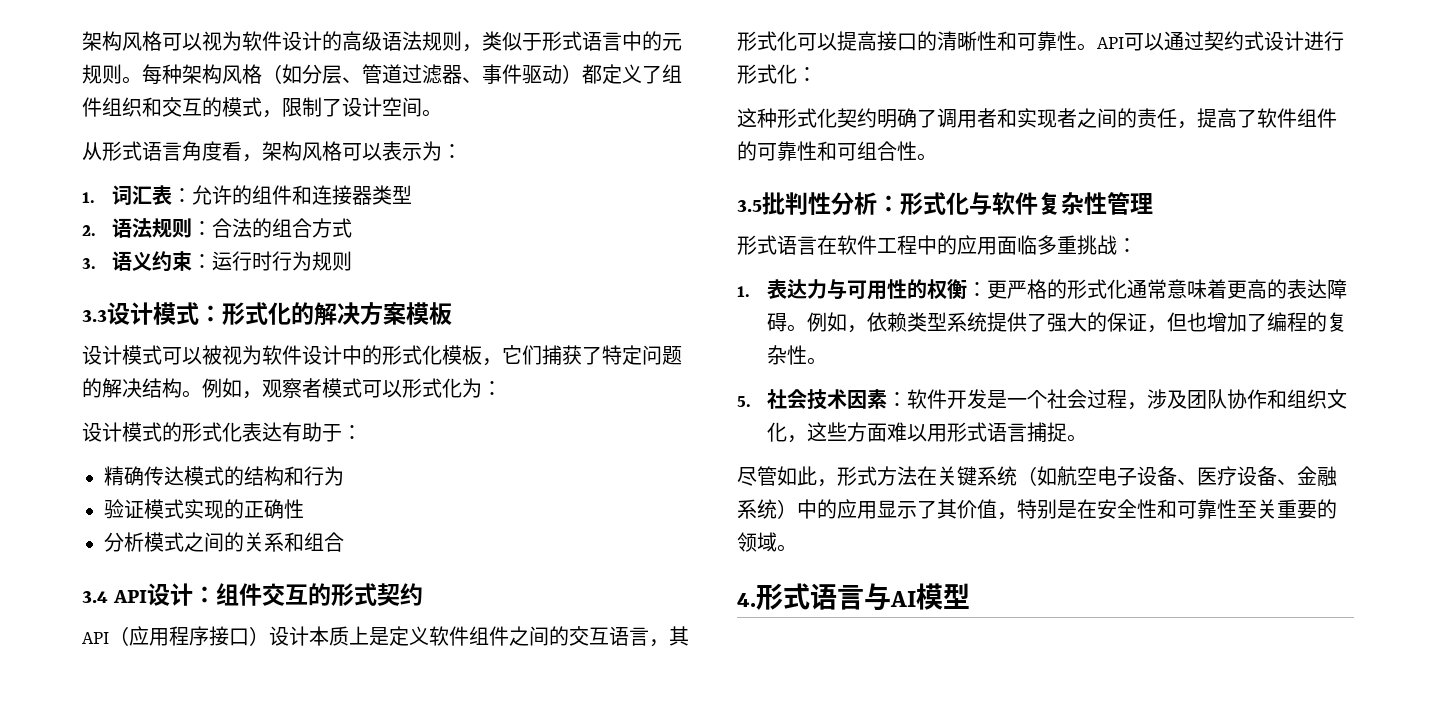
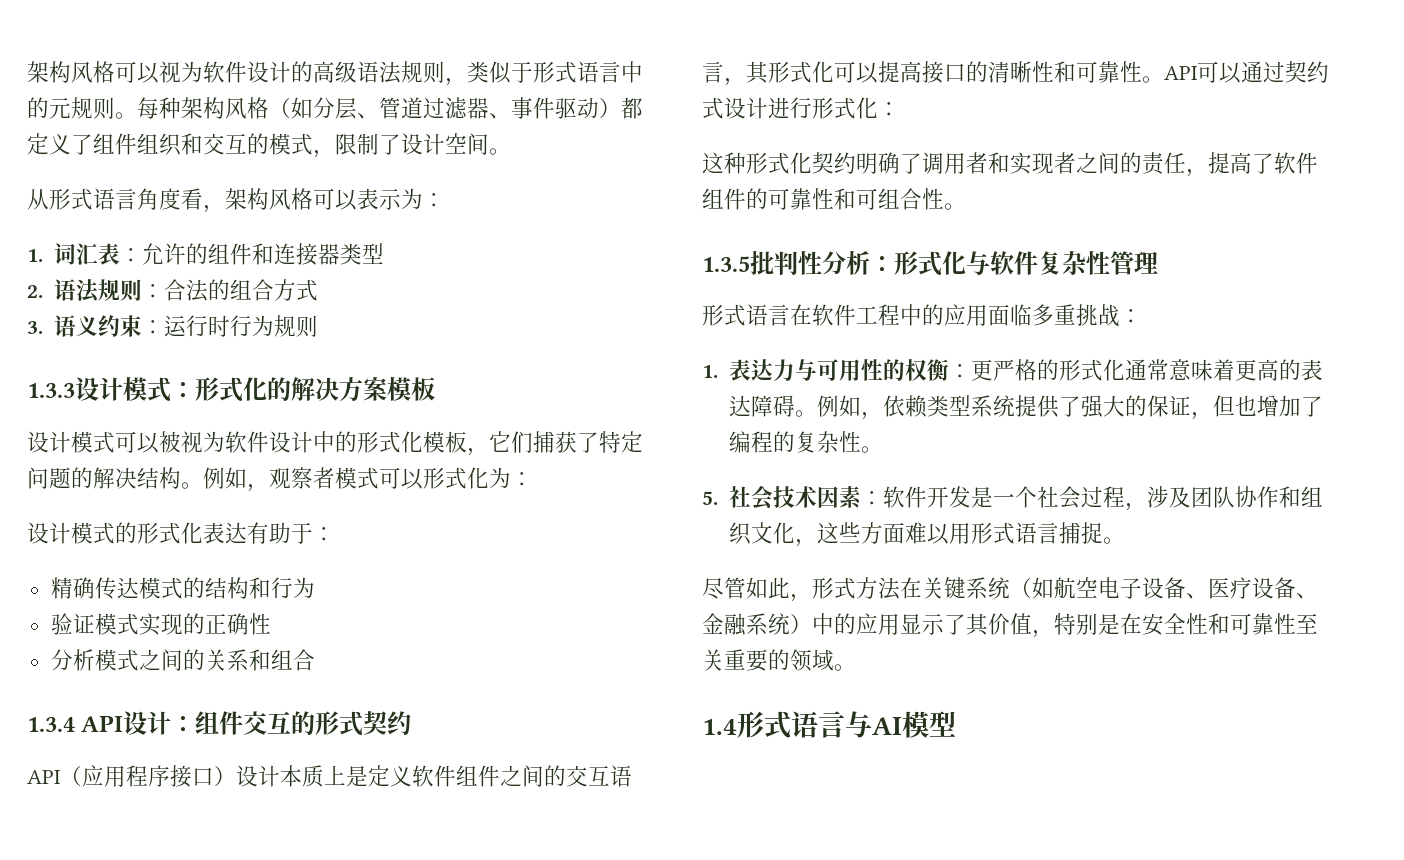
- 3.3设计模式：形式化的解决方案模板
+ 1.3.3设计模式：形式化的解决方案模板
- 3.4 API设计：组件交互的形式契约
+ 1.3.4 API设计：组件交互的形式契约
- 3.5批判性分析：形式化与软件复杂性管理
+ 1.3.5批判性分析：形式化与软件复杂性管理
- 4.形式语言与AI模型
+ 1.4形式语言与AI模型

